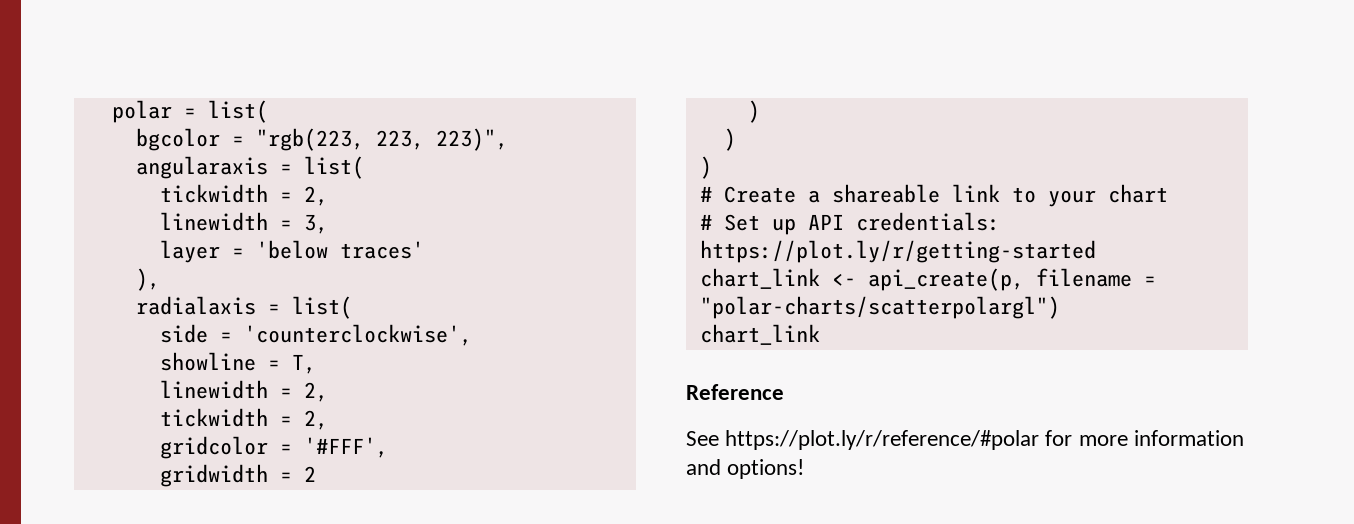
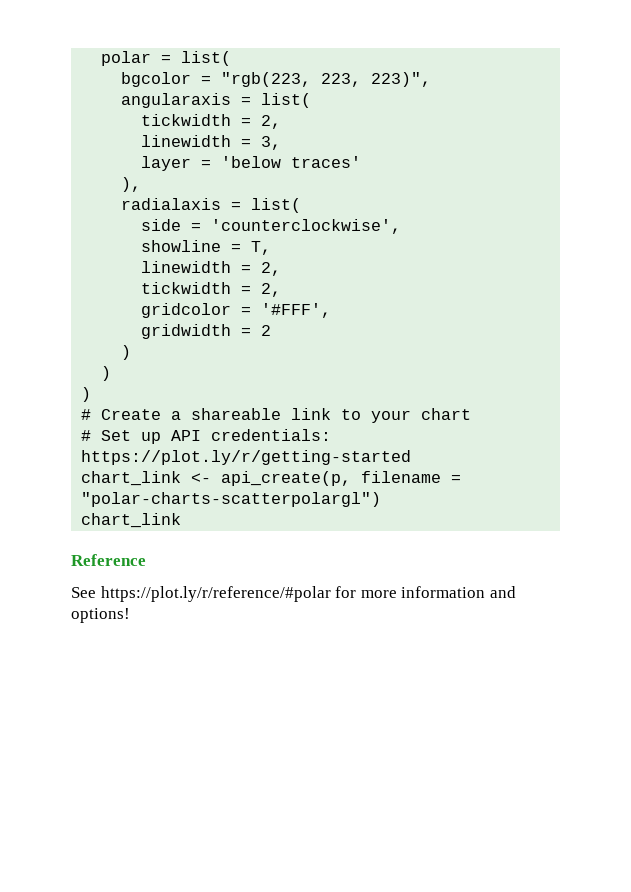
- chart_link <- api_create(p, filename = "polar-charts/scatterpolargl")
+ chart_link <- api_create(p, filename = "polar-charts-scatterpolargl")

